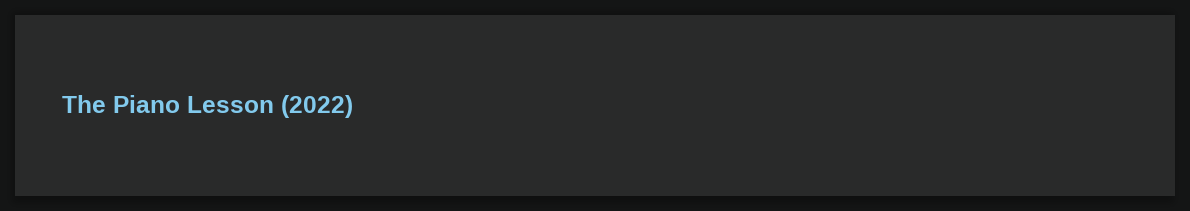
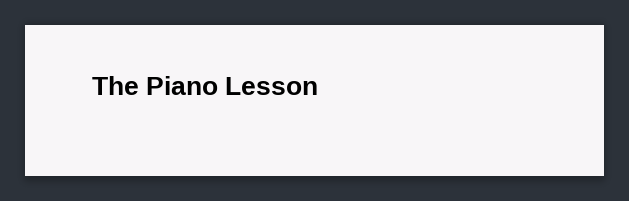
- The Piano Lesson (2022)
+ The Piano Lesson

